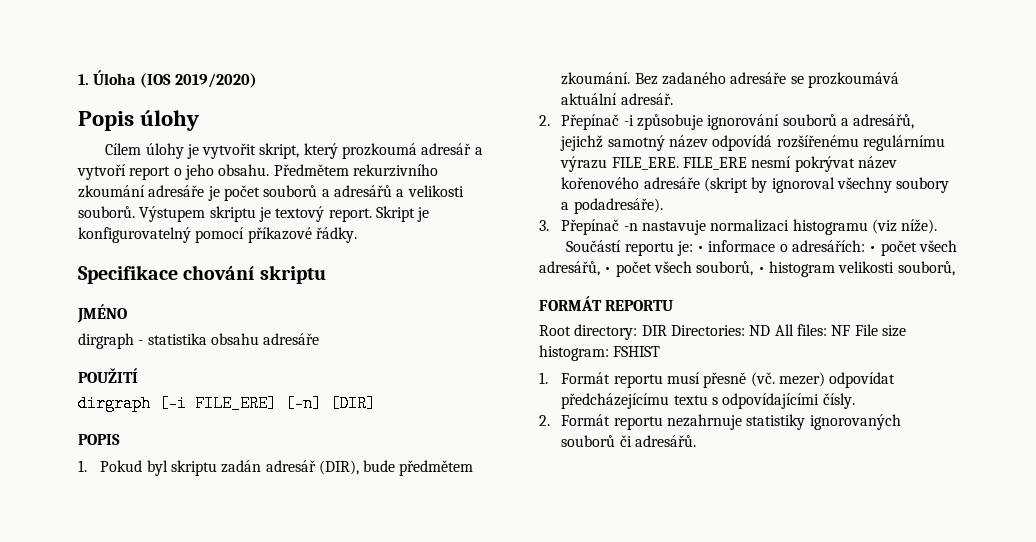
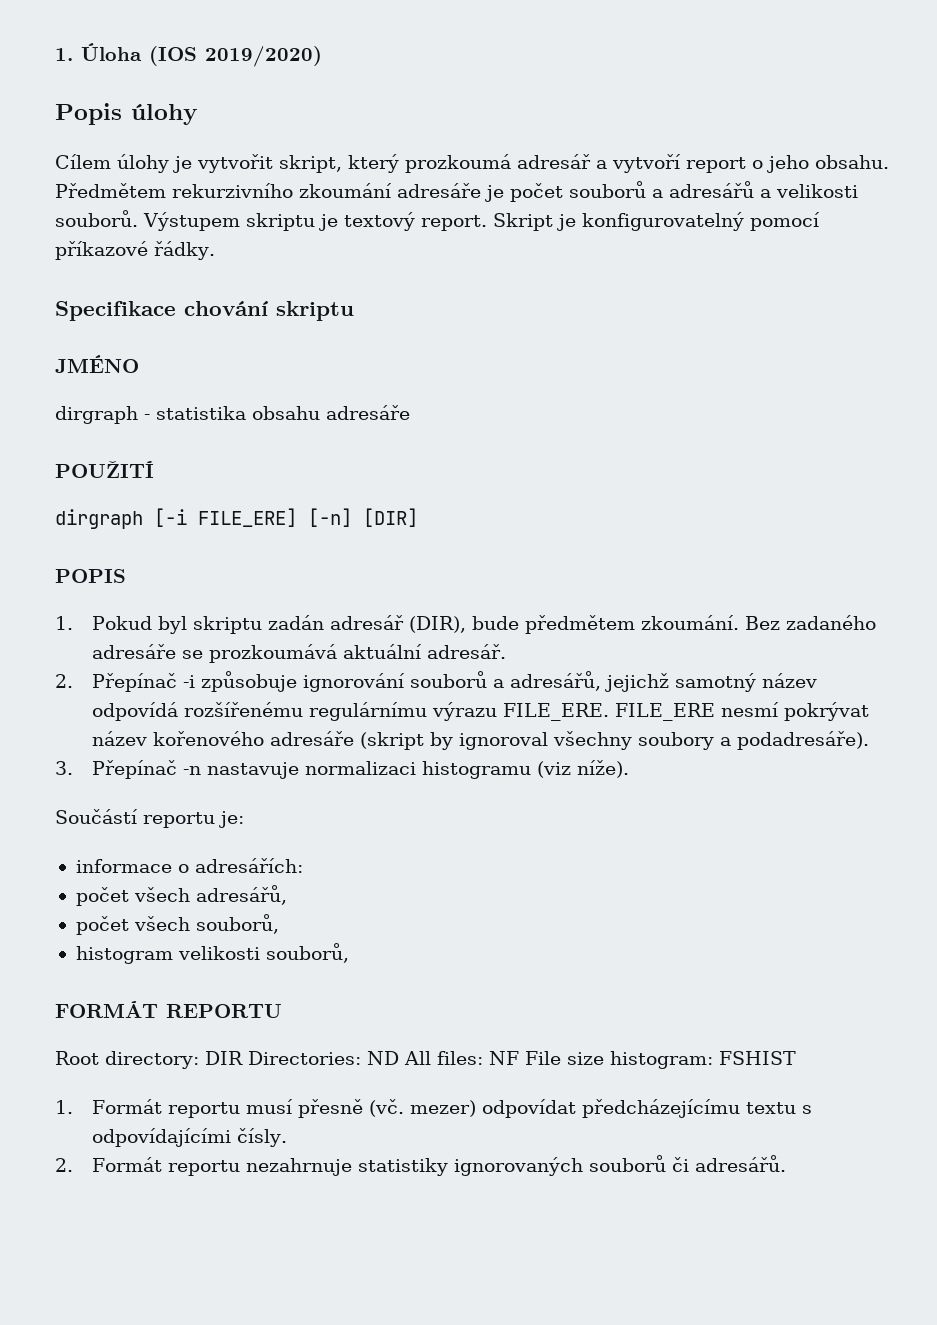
- Součástí reportu je: • informace o adresářích: • počet všech adresářů, • počet všech souborů, • histogram velikosti souborů,
+ Součástí reportu je:
+ informace o adresářích:
+ počet všech adresářů,
+ počet všech souborů,
+ histogram velikosti souborů,

